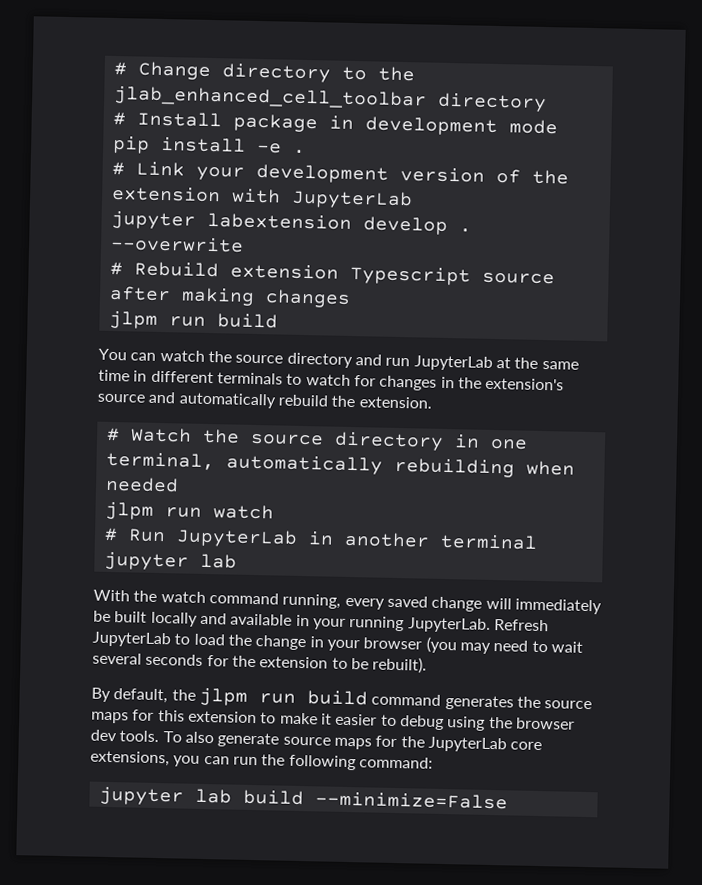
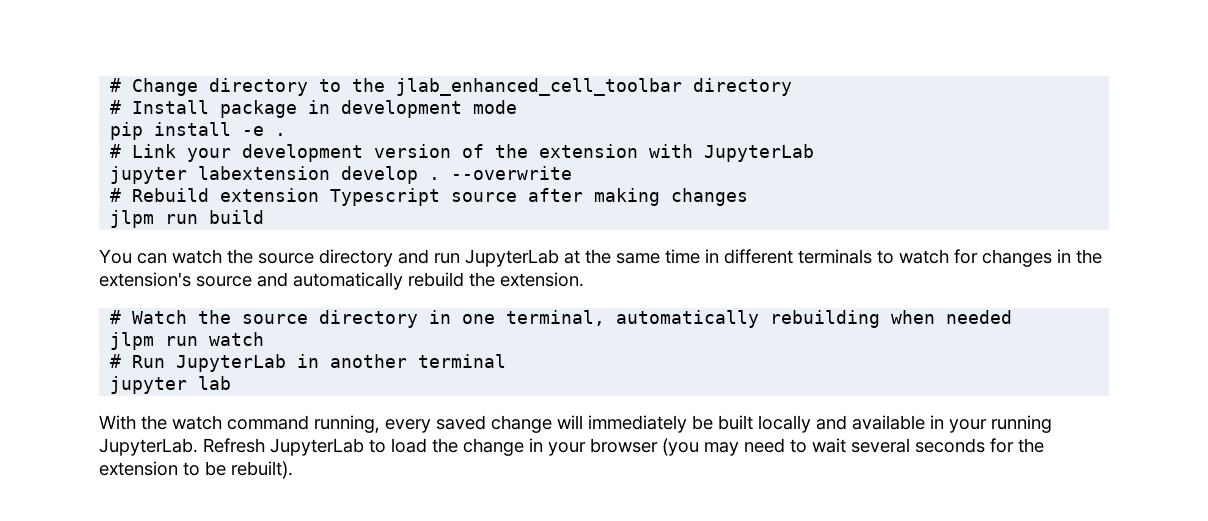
- By default, the jlpm run build command generates the source maps for this extension to make it easier to debug using the browser dev tools. To also generate source maps for the JupyterLab core extensions, you can run the following command:
- jupyter lab build --minimize=False

